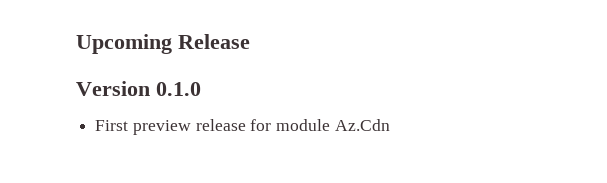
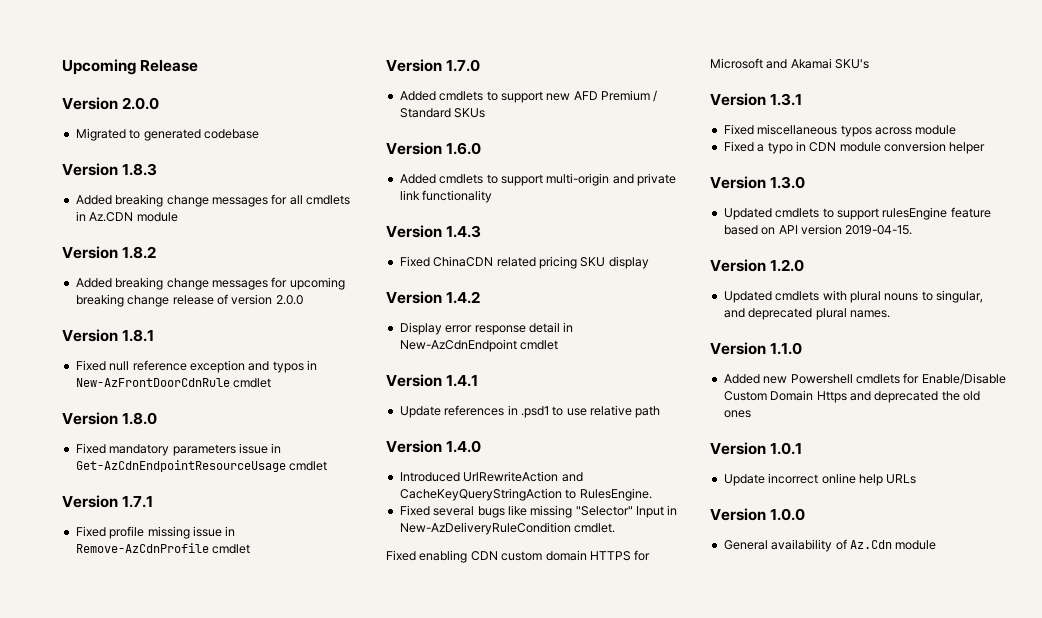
- Version 0.1.0
- First preview release for module Az.Cdn
+ Version 2.0.0
+ Migrated to generated codebase
+ Version 1.8.3
+ Added breaking change messages for all cmdlets in Az.CDN module
+ Version 1.8.2
+ Added breaking change messages for upcoming breaking change release of version 2.0.0
+ Version 1.8.1
+ Fixed null reference exception and typos in New-AzFrontDoorCdnRule cmdlet
+ Version 1.8.0
+ Fixed mandatory parameters issue in Get-AzCdnEndpointResourceUsage cmdlet
+ Version 1.7.1
+ Fixed profile missing issue in Remove-AzCdnProfile cmdlet
+ Version 1.7.0
+ Added cmdlets to support new AFD Premium / Standard SKUs
+ Version 1.6.0
+ Added cmdlets to support multi-origin and private link functionality
+ Version 1.4.3
+ Fixed ChinaCDN related pricing SKU display
+ Version 1.4.2
+ Display error response detail in New-AzCdnEndpoint cmdlet
+ Version 1.4.1
+ Update references in .psd1 to use relative path
+ Version 1.4.0
+ Introduced UrlRewriteAction and CacheKeyQueryStringAction to RulesEngine.
+ Fixed several bugs like missing "Selector" Input in New-AzDeliveryRuleCondition cmdlet.
+ Fixed enabling CDN custom domain HTTPS for Microsoft and Akamai SKU's
+ Version 1.3.1
+ Fixed miscellaneous typos across module
+ Fixed a typo in CDN module conversion helper
+ Version 1.3.0
+ Updated cmdlets to support rulesEngine feature based on API version 2019-04-15.
+ Version 1.2.0
+ Updated cmdlets with plural nouns to singular, and deprecated plural names.
+ Version 1.1.0
+ Added new Powershell cmdlets for Enable/Disable Custom Domain Https and deprecated the old ones
+ Version 1.0.1
+ Update incorrect online help URLs
+ Version 1.0.0
+ General availability of Az.Cdn module

